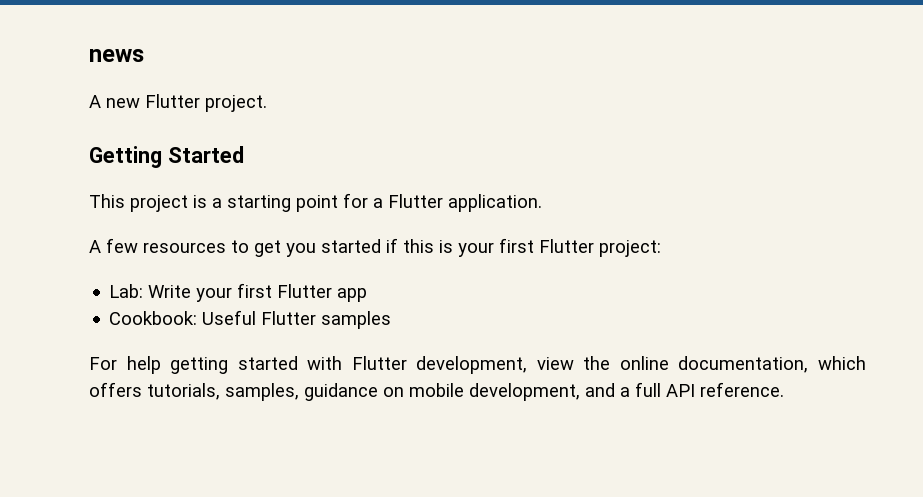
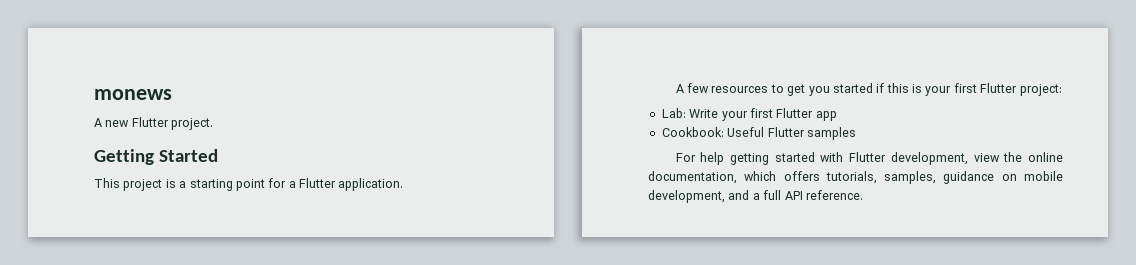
- news
+ monews

